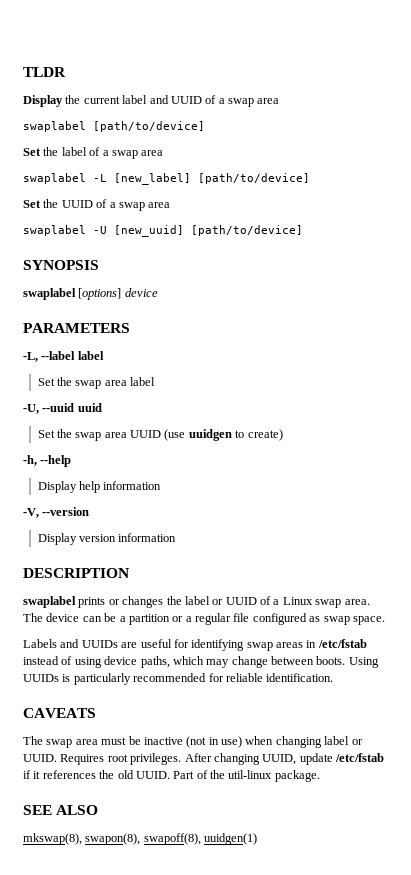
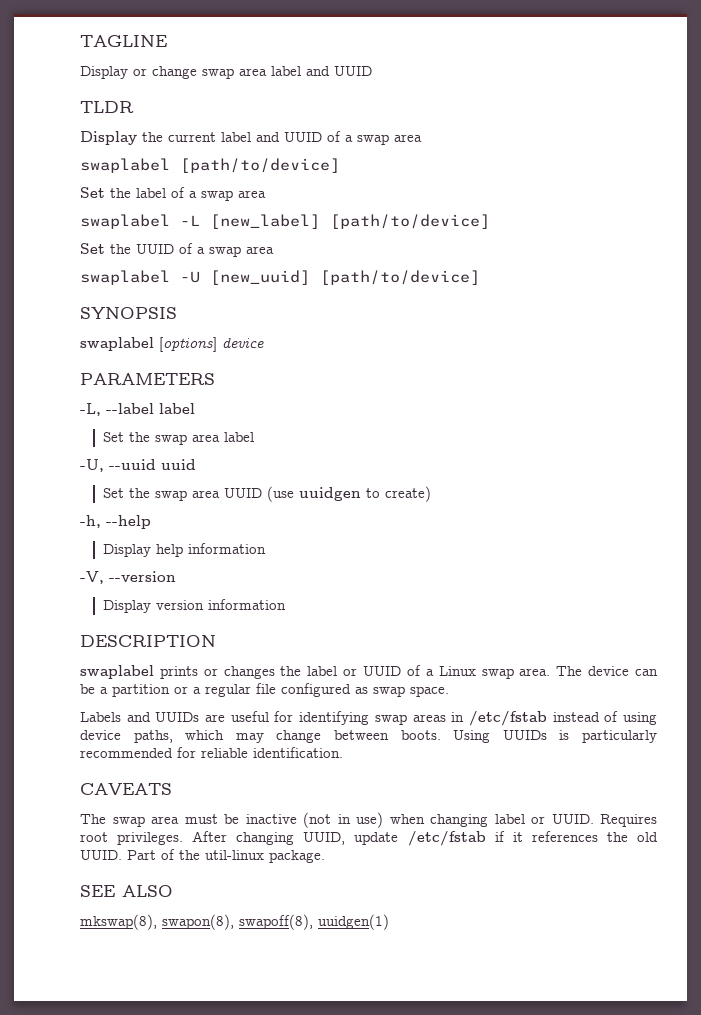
+ TAGLINE
+ Display or change swap area label and UUID

